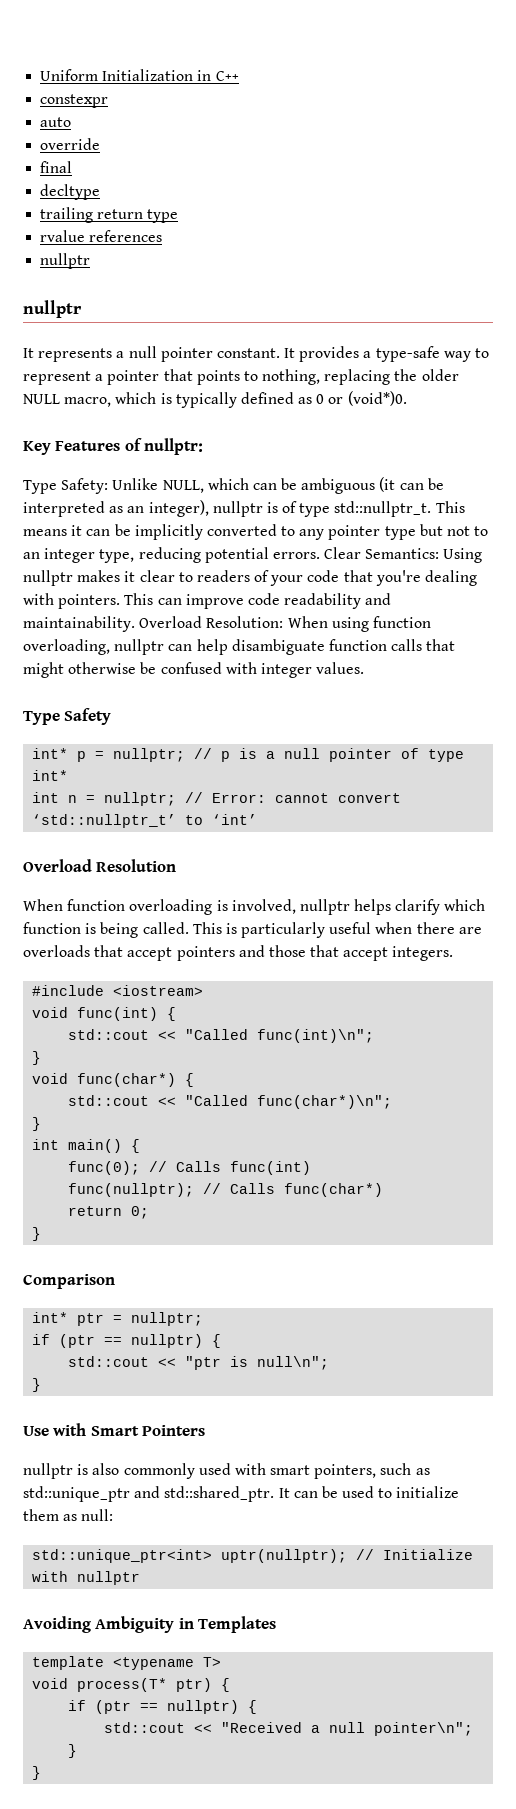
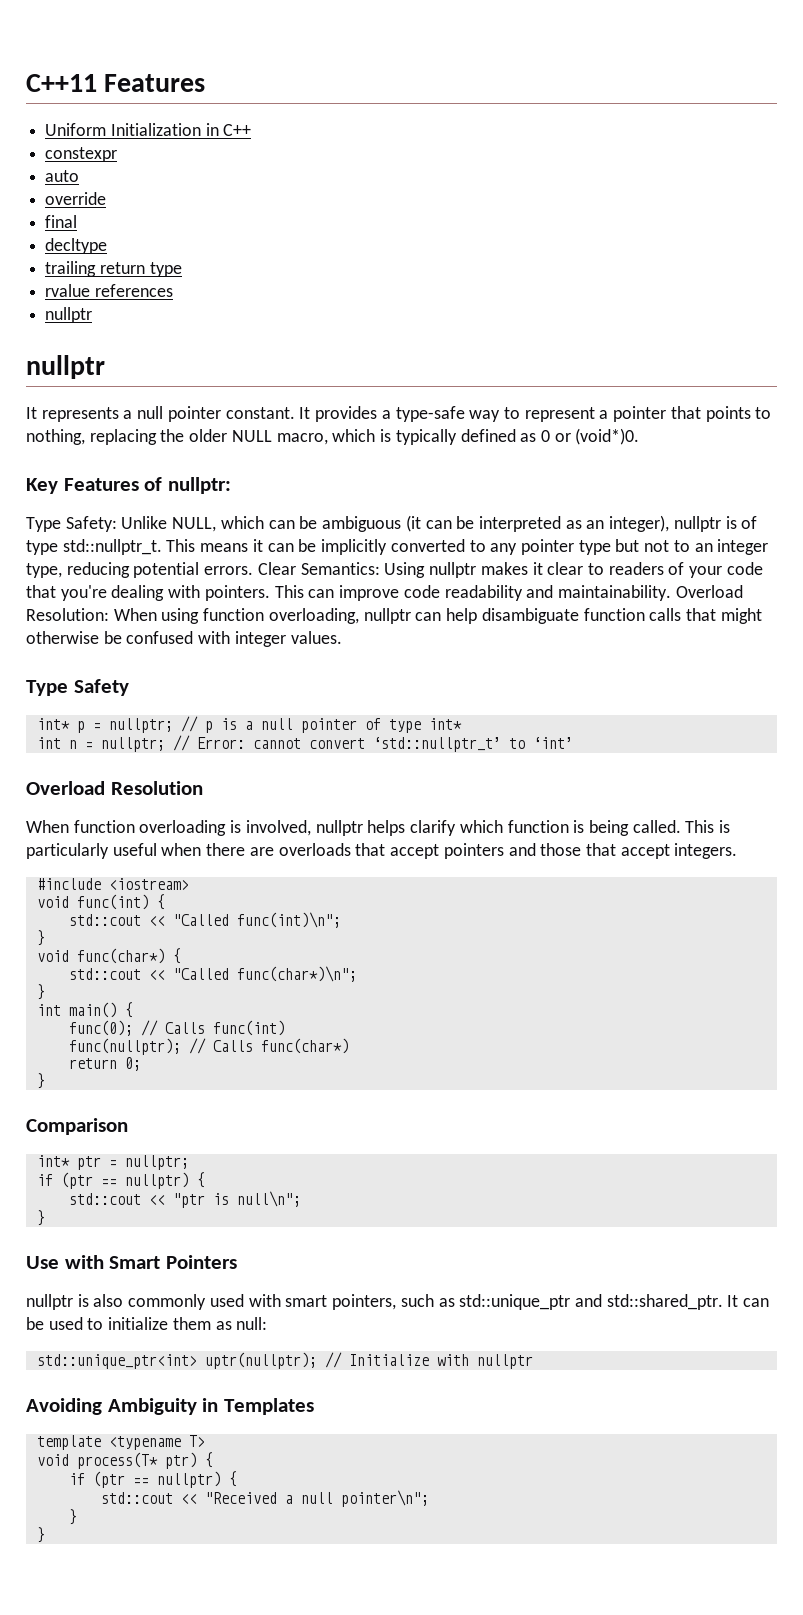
+ C++11 Features

